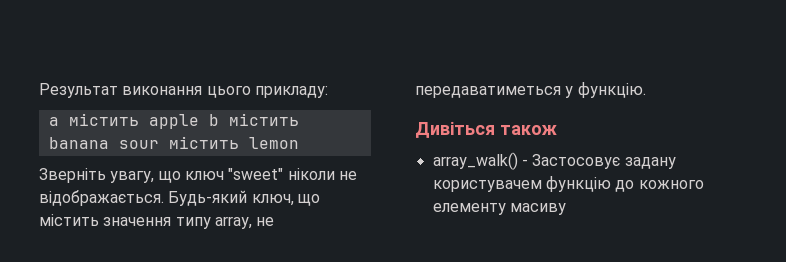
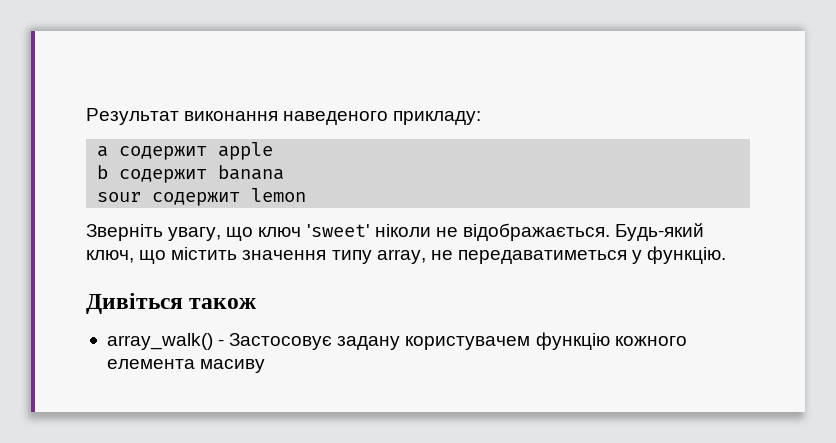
- Результат виконання цього прикладу:
+ Результат виконання наведеного прикладу:
- a містить apple b містить banana sour містить lemon
+ a содержит apple
+ b содержит banana
+ sour содержит lemon
- Зверніть увагу, що ключ "sweet" ніколи не відображається.
+ Зверніть увагу, що ключ 'sweet' ніколи не відображається.
- array_walk() - Застосовує задану користувачем функцію до кожного елементу масиву
+ array_walk() - Застосовує задану користувачем функцію кожного елемента масиву

